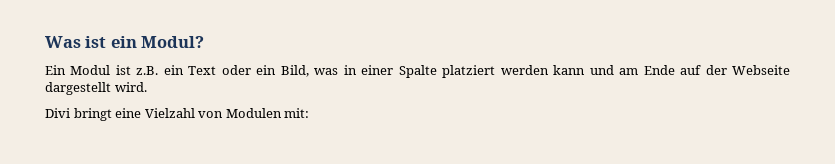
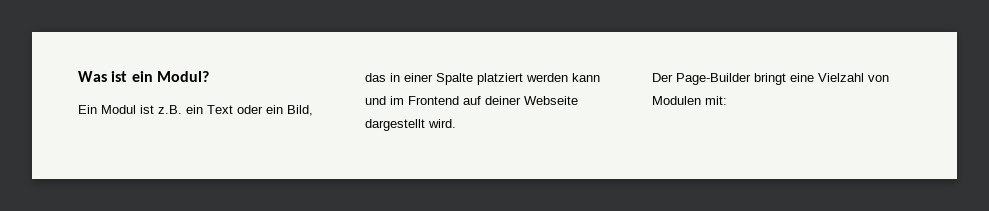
- Ein Modul ist z.B. ein Text oder ein Bild, was in einer Spalte platziert werden kann und am Ende auf der Webseite dargestellt wird.
+ Ein Modul ist z.B. ein Text oder ein Bild, das in einer Spalte platziert werden kann und im Frontend auf deiner Webseite dargestellt wird.
- Divi bringt eine Vielzahl von Modulen mit:
+ Der Page-Builder bringt eine Vielzahl von Modulen mit:

